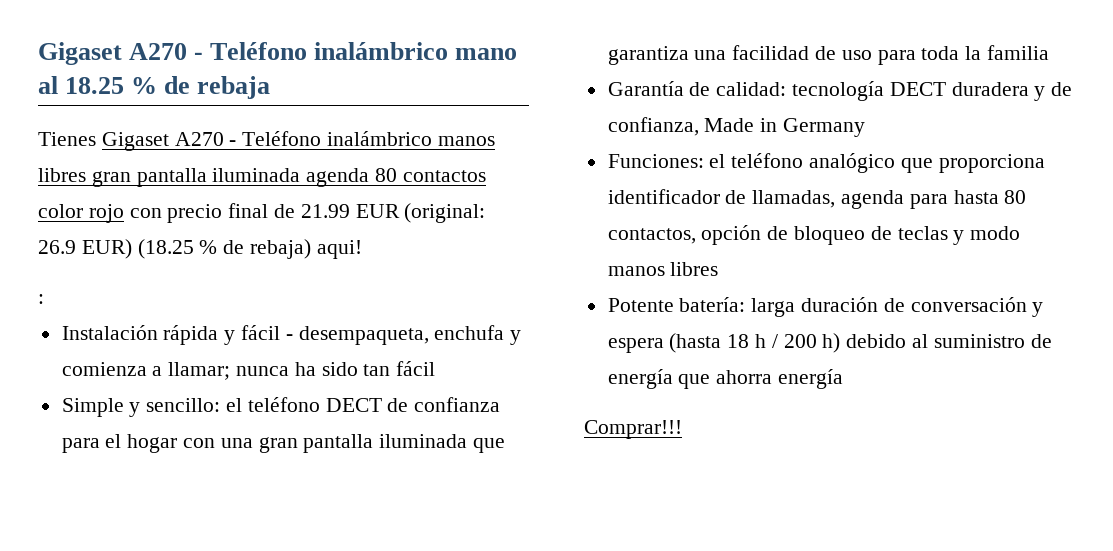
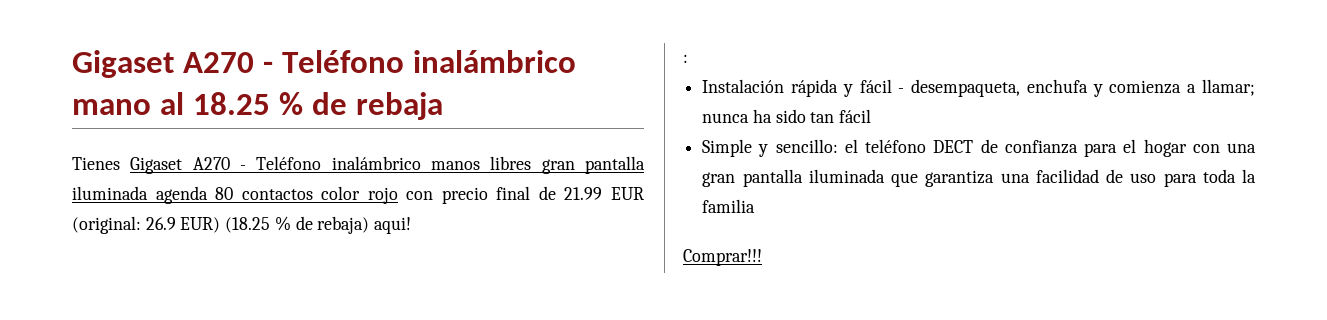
- Garantía de calidad: tecnología DECT duradera y de confianza, Made in Germany
- Funciones: el teléfono analógico que proporciona identificador de llamadas, agenda para hasta 80 contactos, opción de bloqueo de teclas y modo manos libres
- Potente batería: larga duración de conversación y espera (hasta 18 h / 200 h) debido al suministro de energía que ahorra energía

